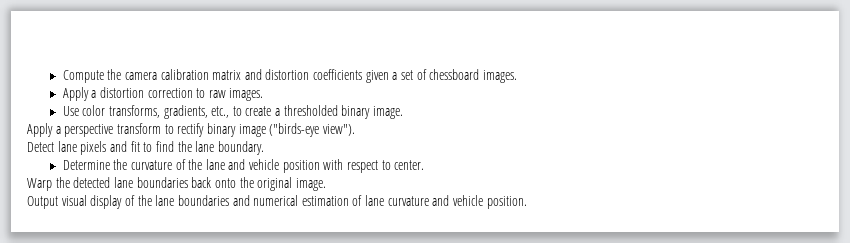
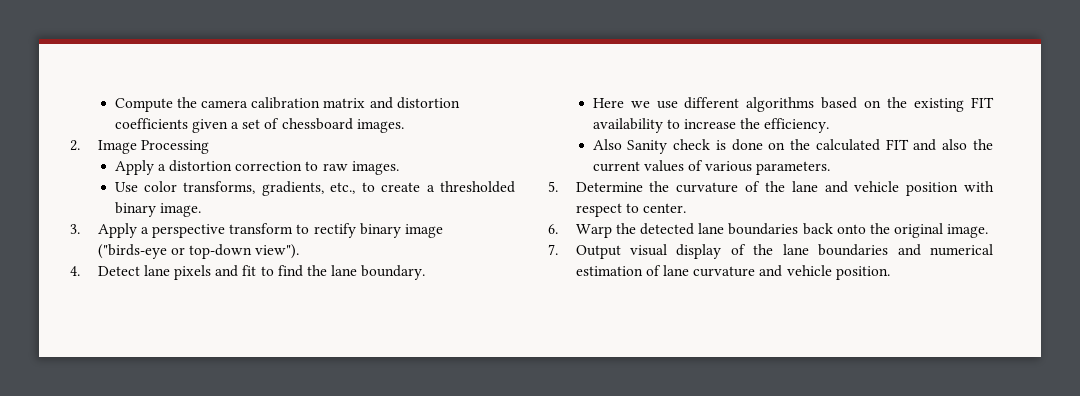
+ 2. Image Processing
- Apply a perspective transform to rectify binary image ("birds-eye view").
+ 3. Apply a perspective transform to rectify binary image ("birds-eye or top-down view").
- Detect lane pixels and fit to find the lane boundary.
+ 4. Detect lane pixels and fit to find the lane boundary.
- Determine the curvature of the lane and vehicle position with respect to center.
+ Here we use different algorithms based on the existing FIT availability to increase the efficiency.
+ Also Sanity check is done on the calculated FIT and also the current values of various parameters.
+ 5. Determine the curvature of the lane and vehicle position with respect to center.
- Warp the detected lane boundaries back onto the original image.
+ 6. Warp the detected lane boundaries back onto the original image.
- Output visual display of the lane boundaries and numerical estimation of lane curvature and vehicle position.
+ 7. Output visual display of the lane boundaries and numerical estimation of lane curvature and vehicle position.

